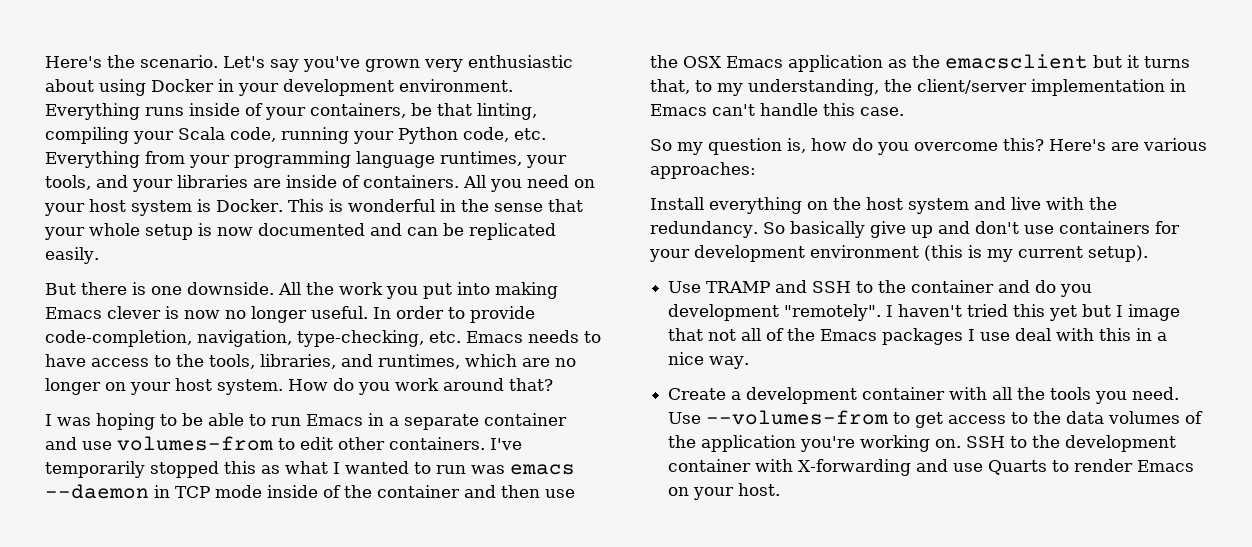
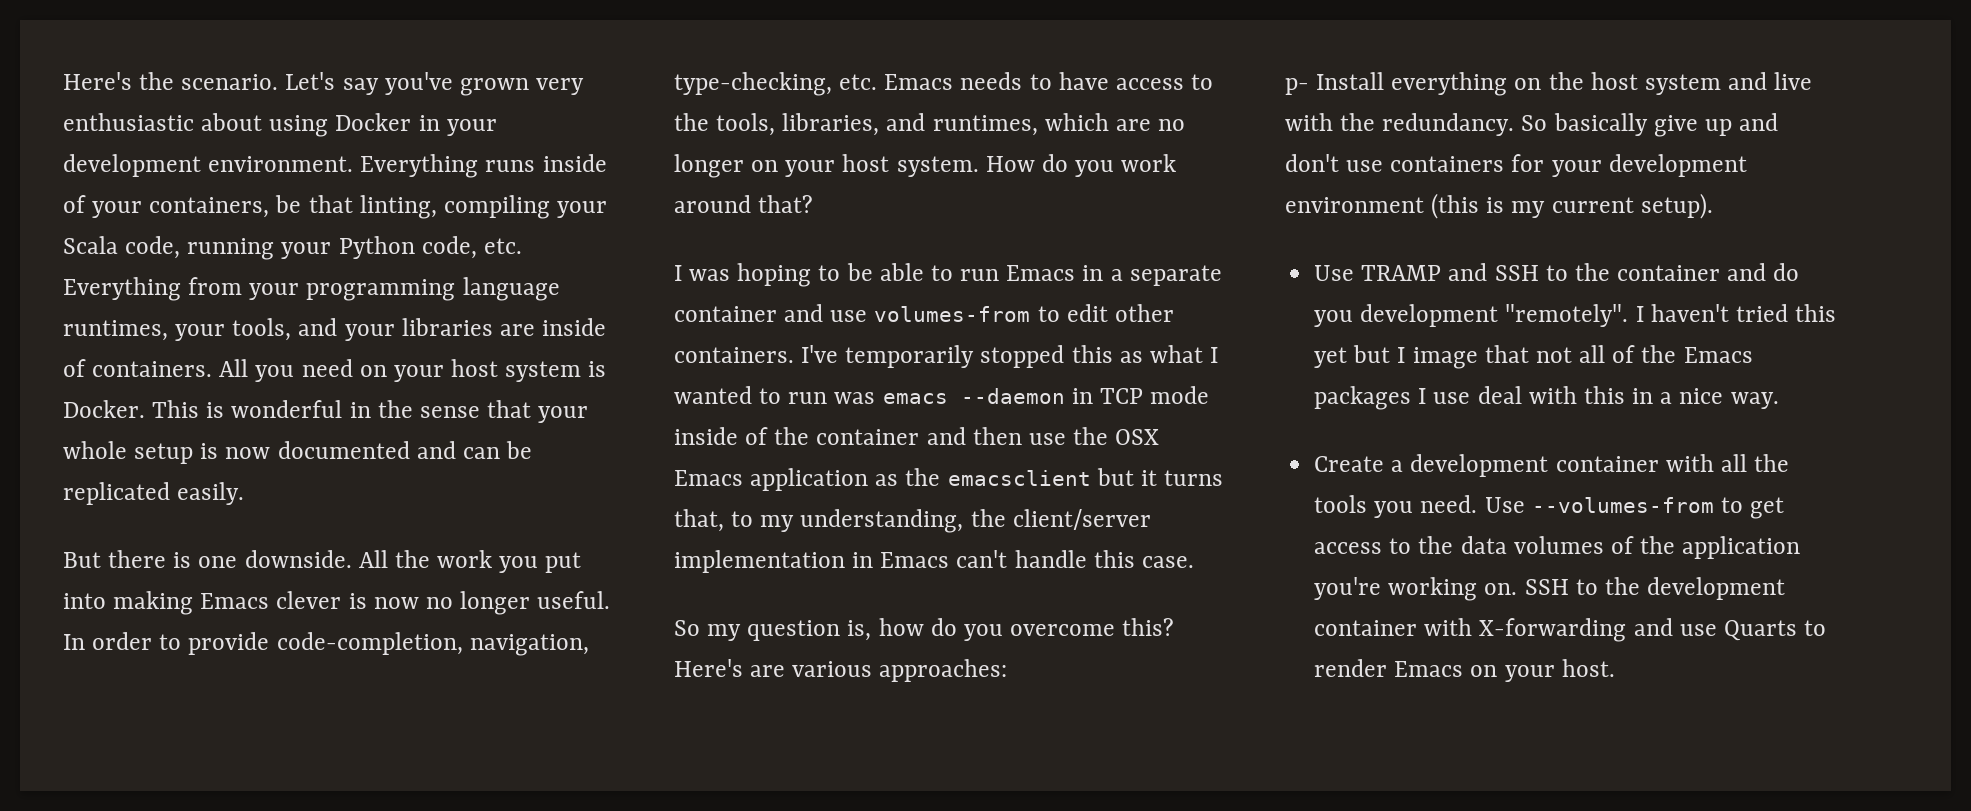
- Install everything on the host system and live with the redundancy.
+ p- Install everything on the host system and live with the redundancy.

